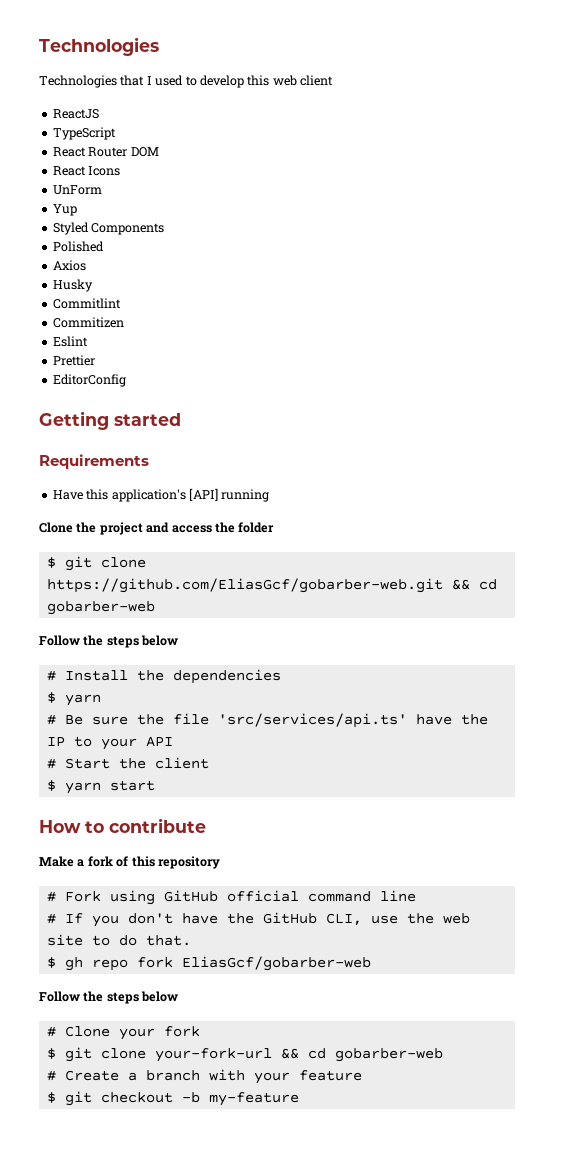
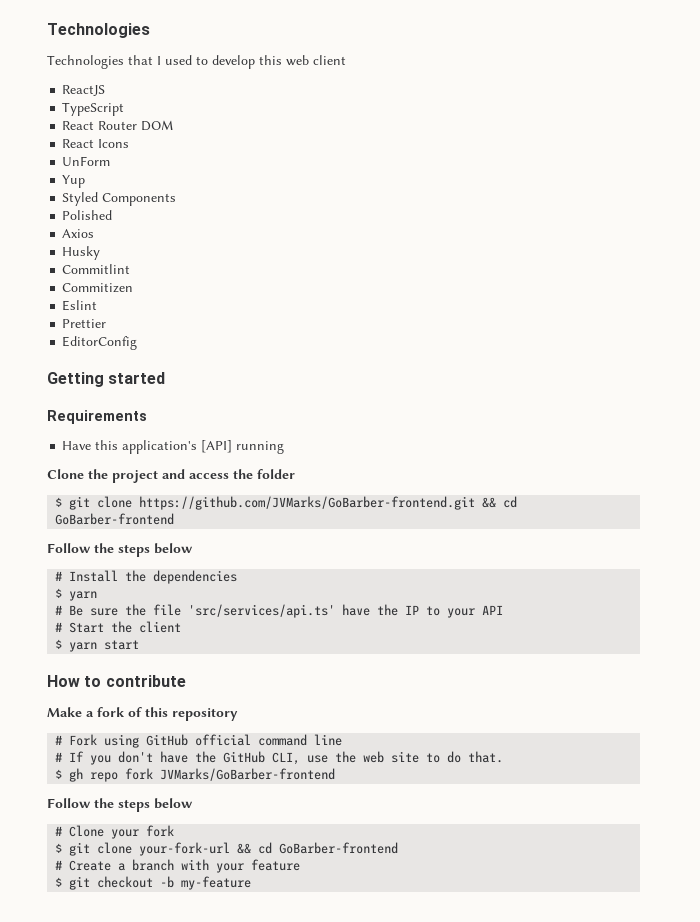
- $ git clone https://github.com/EliasGcf/gobarber-web.git && cd gobarber-web
+ $ git clone https://github.com/JVMarks/GoBarber-frontend.git && cd GoBarber-frontend
- $ gh repo fork EliasGcf/gobarber-web
+ $ gh repo fork JVMarks/GoBarber-frontend
- $ git clone your-fork-url && cd gobarber-web
+ $ git clone your-fork-url && cd GoBarber-frontend

